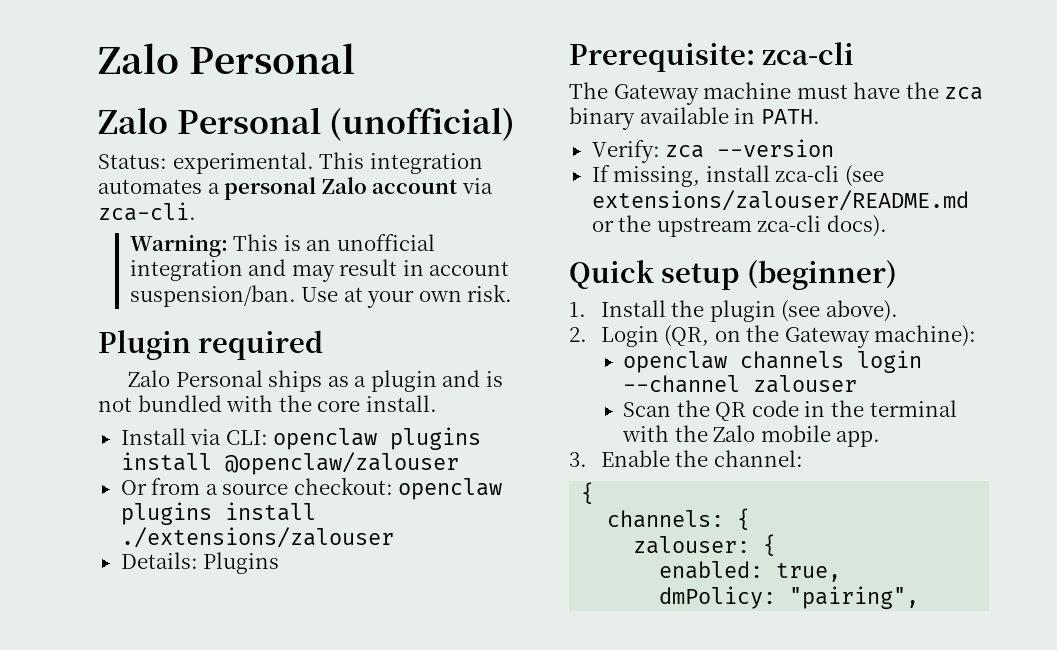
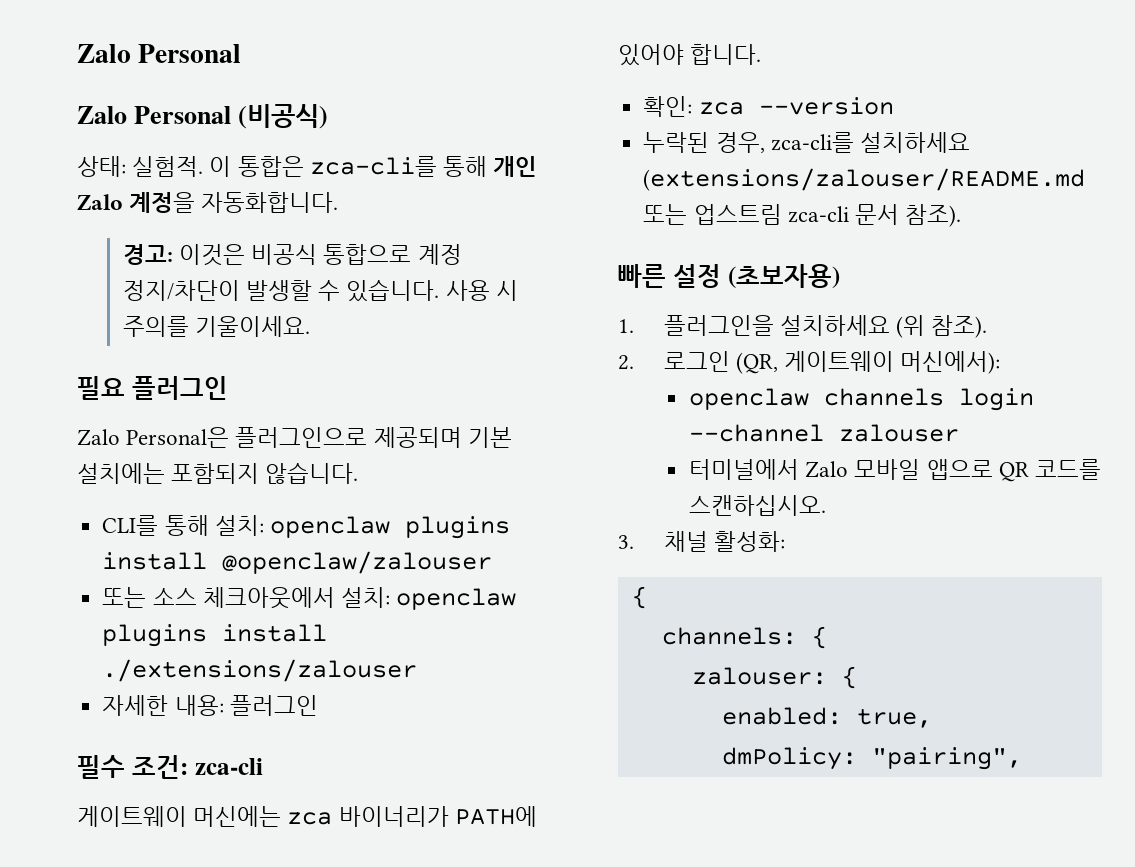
- Zalo Personal (unofficial)
- Status: experimental. This integration automates a personal Zalo account via zca-cli.
- Warning: This is an unofficial integration and may result in account suspension/ban. Use at your own risk.
- Plugin required
- Zalo Personal ships as a plugin and is not bundled with the core install.
- Install via CLI: openclaw plugins install @openclaw/zalouser
+ Zalo Personal (비공식)
+ 상태: 실험적. 이 통합은 zca-cli를 통해 개인 Zalo 계정을 자동화합니다.
+ 경고: 이것은 비공식 통합으로 계정 정지/차단이 발생할 수 있습니다. 사용 시 주의를 기울이세요.
+ 필요 플러그인
+ Zalo Personal은 플러그인으로 제공되며 기본 설치에는 포함되지 않습니다.
+ CLI를 통해 설치: openclaw plugins install @openclaw/zalouser
- Or from a source checkout: openclaw plugins install ./extensions/zalouser
+ 또는 소스 체크아웃에서 설치: openclaw plugins install ./extensions/zalouser
- Details: Plugins
- Prerequisite: zca-cli
- The Gateway machine must have the zca binary available in PATH.
- Verify: zca --version
- If missing, install zca-cli (see extensions/zalouser/README.md or the upstream zca-cli docs).
- Quick setup (beginner)
- 1. Install the plugin (see above).
- 2. Login (QR, on the Gateway machine):
+ 자세한 내용: 플러그인
+ 필수 조건: zca-cli
+ 게이트웨이 머신에는 zca 바이너리가 PATH에 있어야 합니다.
+ 확인: zca --version
+ 누락된 경우, zca-cli를 설치하세요 (extensions/zalouser/README.md 또는 업스트림 zca-cli 문서 참조).
+ 빠른 설정 (초보자용)
+ 1. 플러그인을 설치하세요 (위 참조).
+ 2. 로그인 (QR, 게이트웨이 머신에서):
- Scan the QR code in the terminal with the Zalo mobile app.
- 3. Enable the channel:
+ 터미널에서 Zalo 모바일 앱으로 QR 코드를 스캔하십시오.
+ 3. 채널 활성화:

